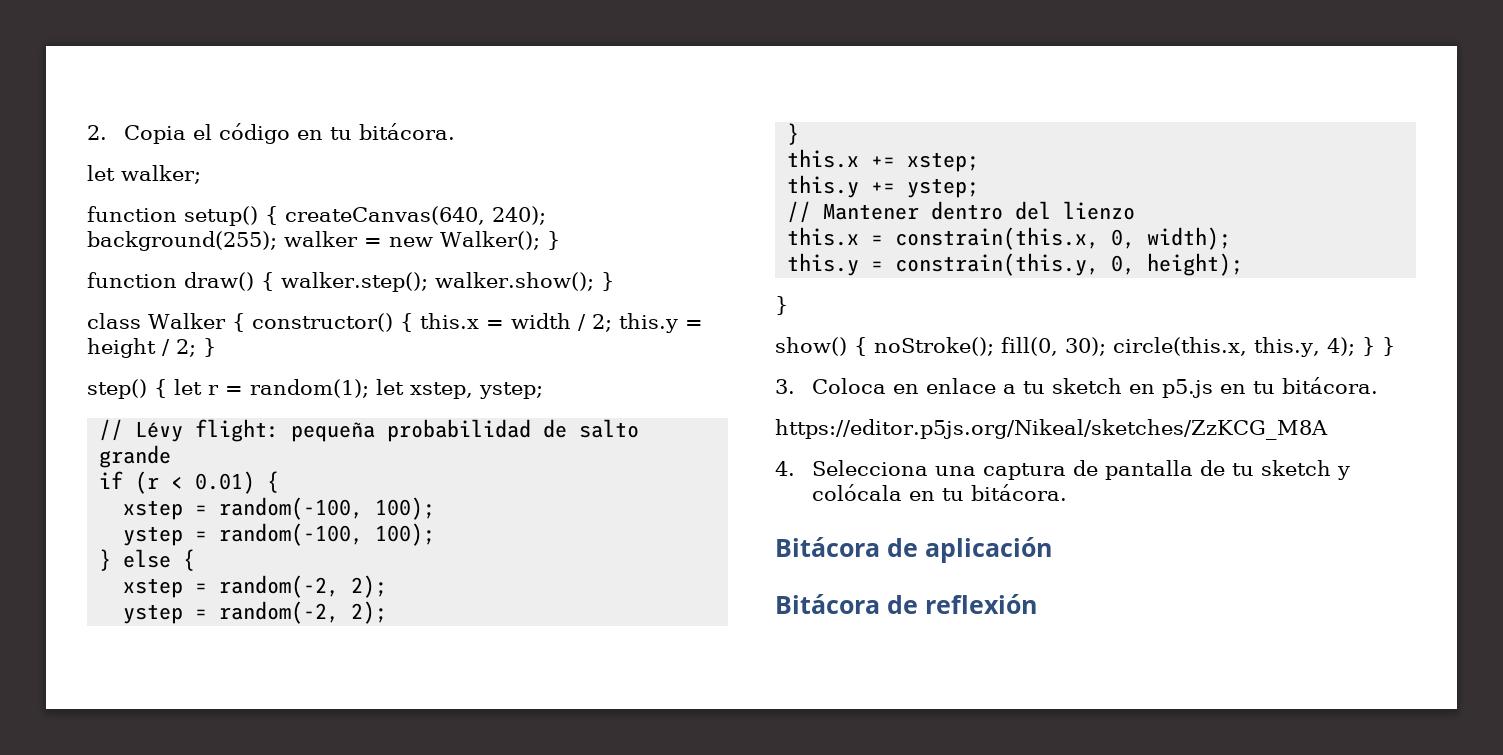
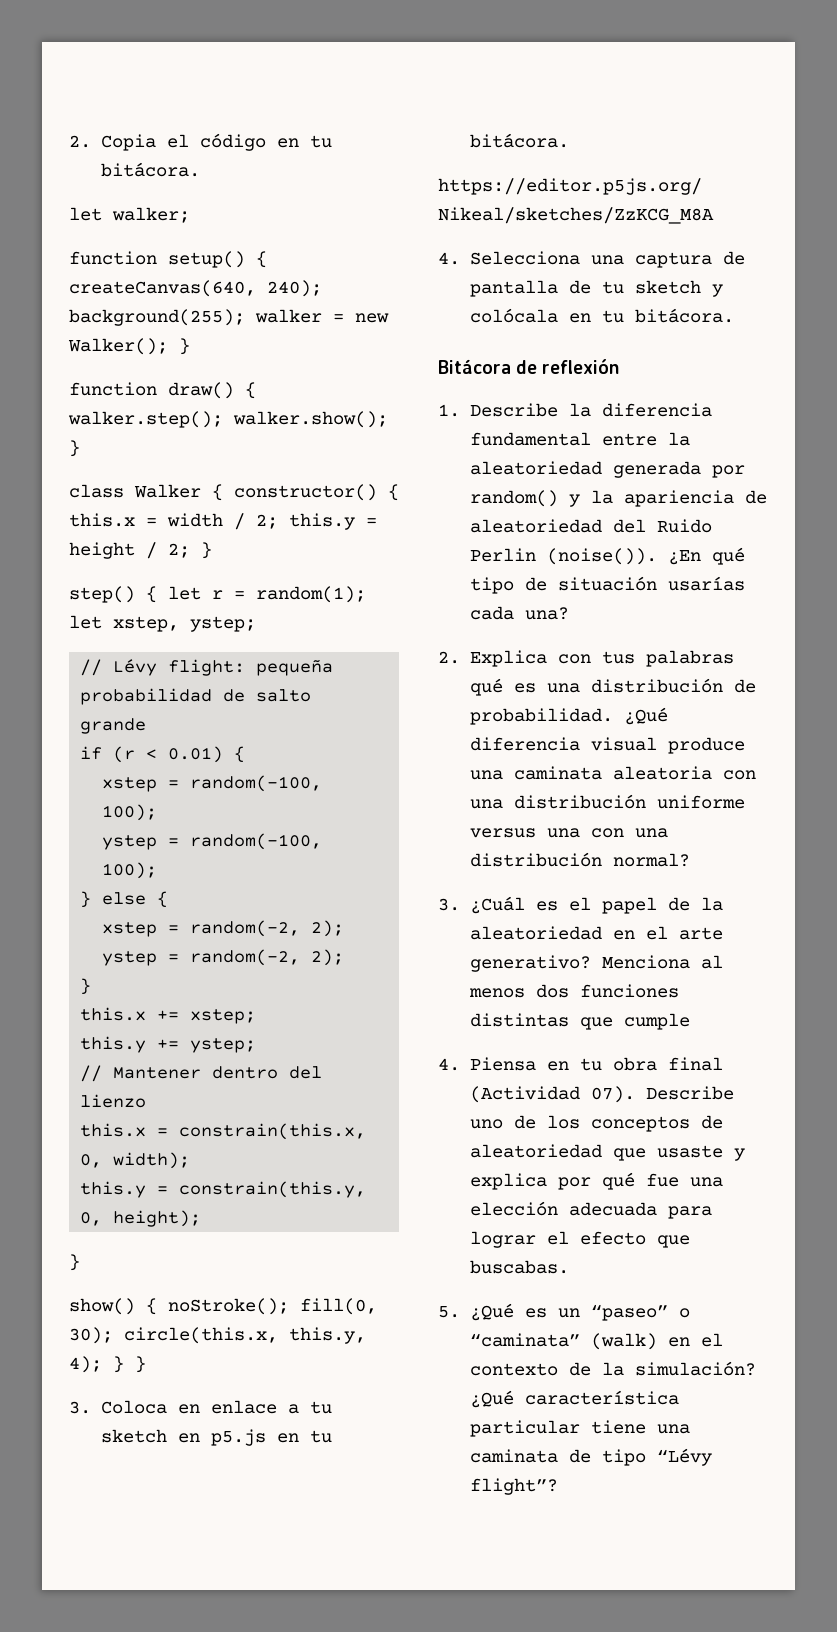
- Bitácora de aplicación
  Bitácora de reflexión
+ 1. Describe la diferencia fundamental entre la aleatoriedad generada por random() y la apariencia de aleatoriedad del Ruido Perlin (noise()). ¿En qué tipo de situación usarías cada una?
+ 2. Explica con tus palabras qué es una distribución de probabilidad. ¿Qué diferencia visual produce una caminata aleatoria con una distribución uniforme versus una con una distribución normal?
+ 3. ¿Cuál es el papel de la aleatoriedad en el arte generativo? Menciona al menos dos funciones distintas que cumple
+ 4. Piensa en tu obra final (Actividad 07). Describe uno de los conceptos de aleatoriedad que usaste y explica por qué fue una elección adecuada para lograr el efecto que buscabas.
+ 5. ¿Qué es un “paseo” o “caminata” (walk) en el contexto de la simulación? ¿Qué característica particular tiene una caminata de tipo “Lévy flight”?

